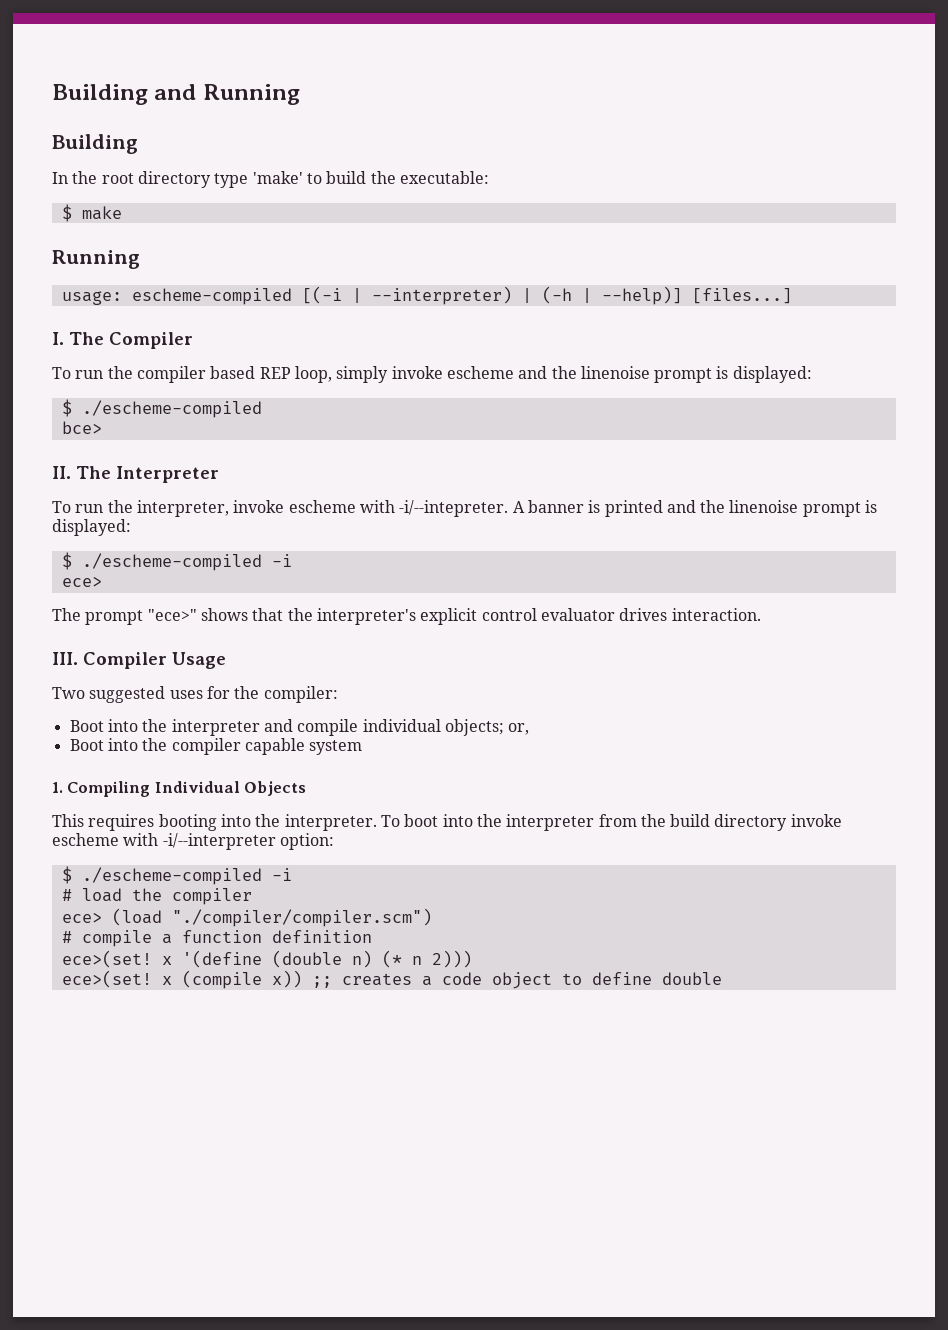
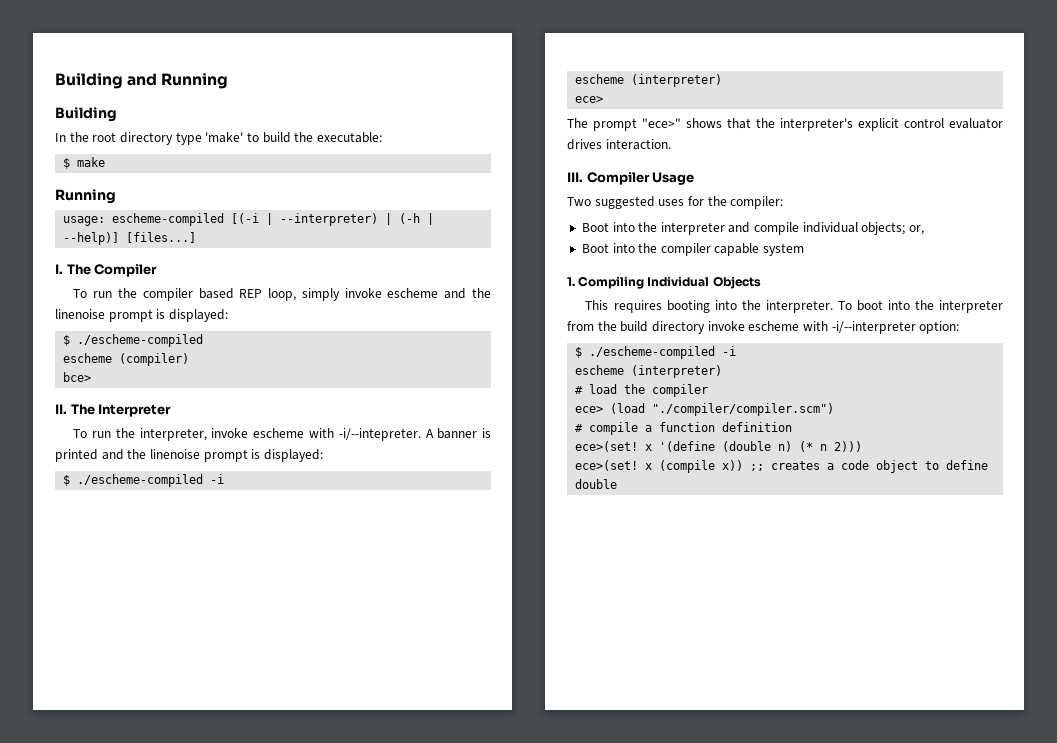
+ escheme (compiler)
  A banner is printed and the linenoise prompt is displayed:
  $ ./escheme-compiled -i
+ escheme (interpreter)
  To boot into the interpreter from the build directory invoke escheme with -i/--interpreter option:
  $ ./escheme-compiled -i
+ escheme (interpreter)

